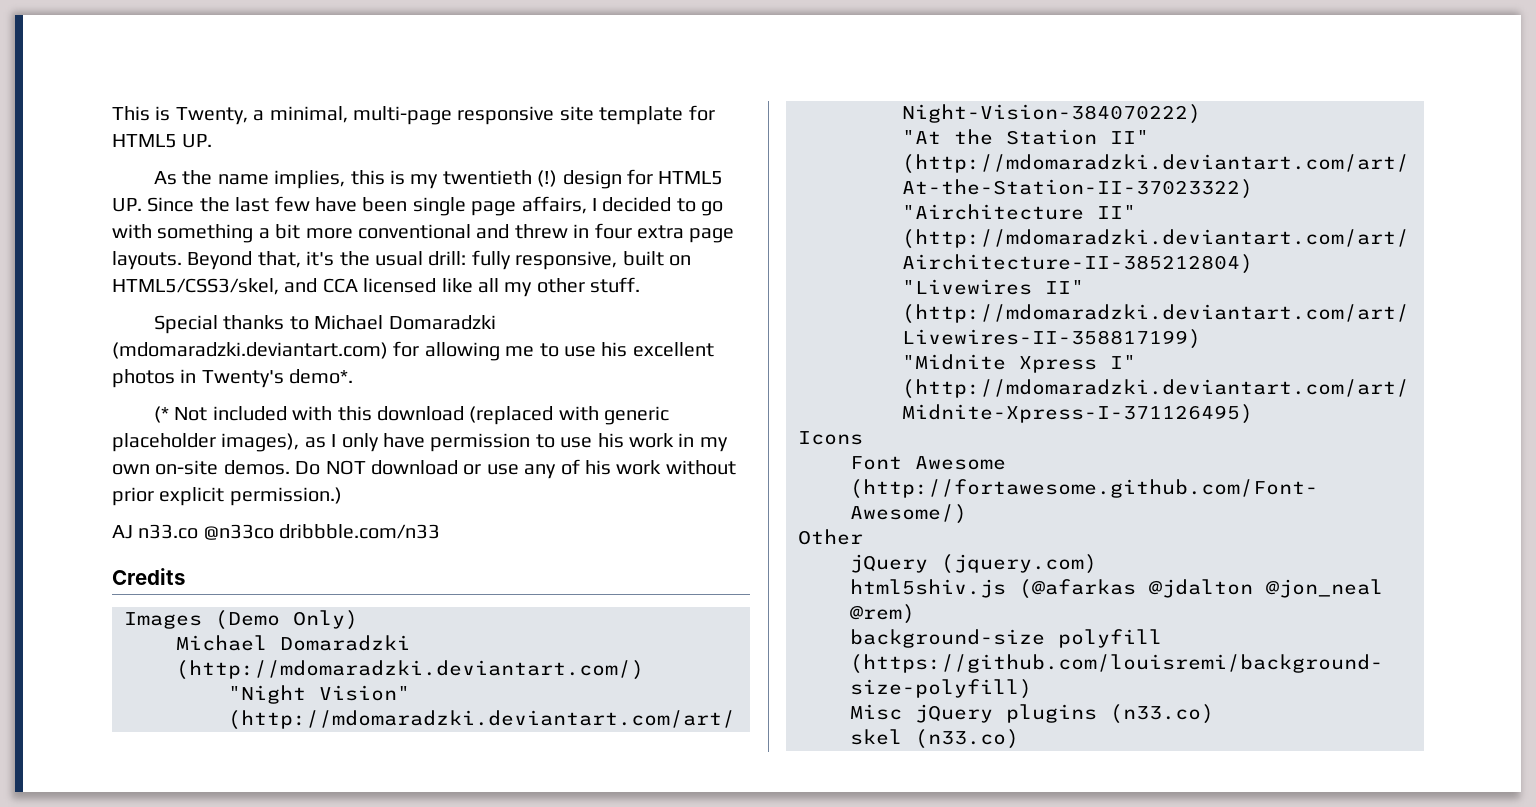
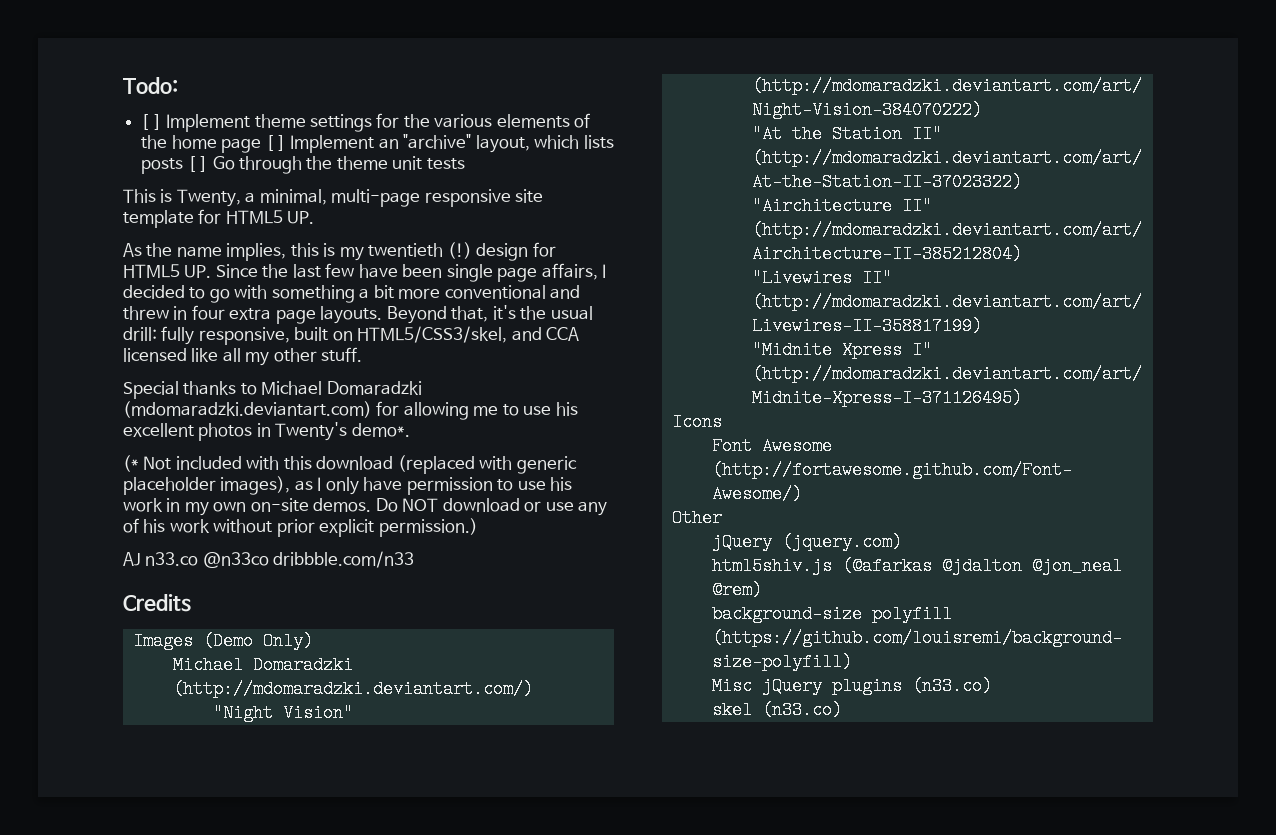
+ Todo:
+ [ ] Implement theme settings for the various elements of the home page [ ] Implement an "archive" layout, which lists posts [ ] Go through the theme unit tests

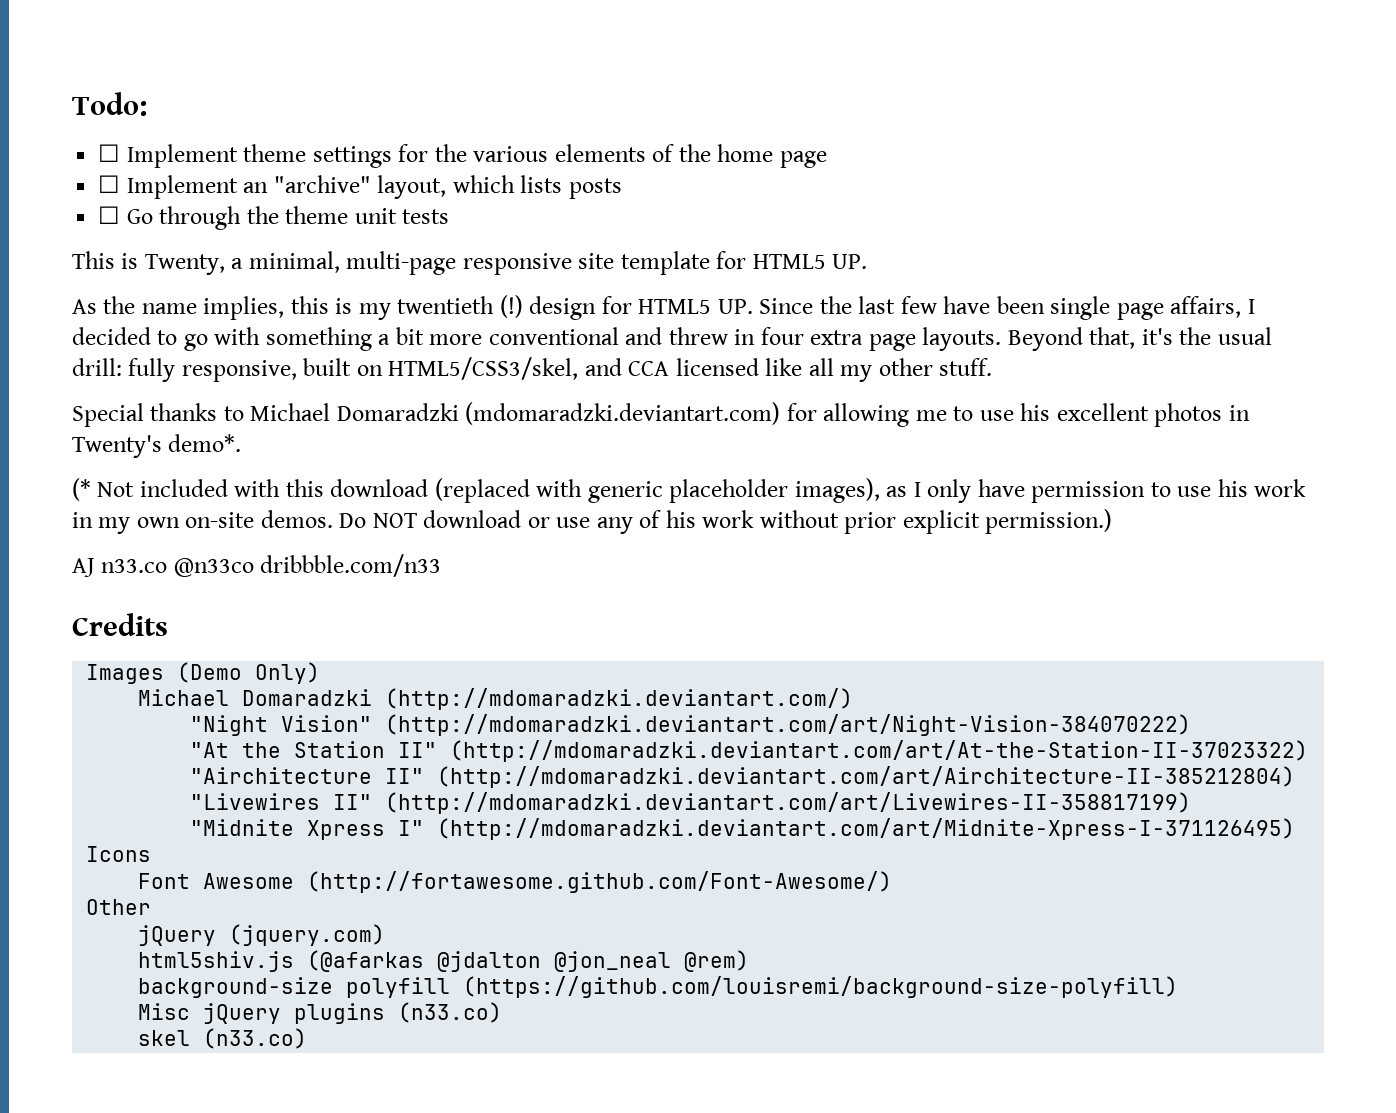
- [ ] Implement theme settings for the various elements of the home page [ ] Implement an "archive" layout, which lists posts [ ] Go through the theme unit tests
+ ☐ Implement theme settings for the various elements of the home page
+ ☐ Implement an "archive" layout, which lists posts
+ ☐ Go through the theme unit tests

